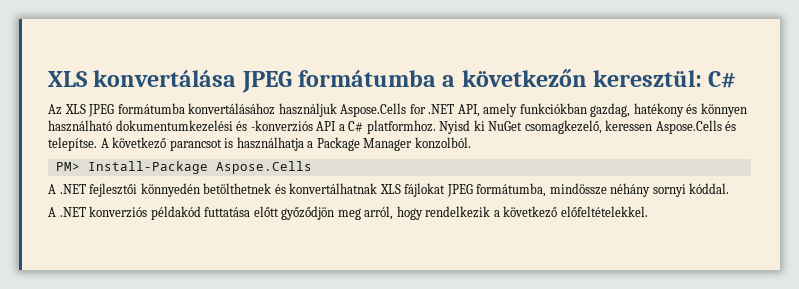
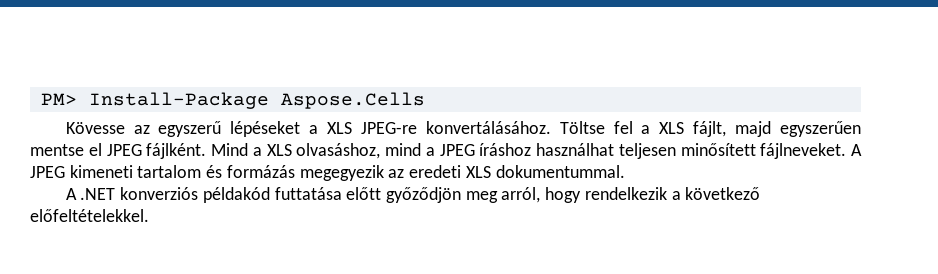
- XLS konvertálása JPEG formátumba a következőn keresztül: C#
- Az XLS JPEG formátumba konvertálásához használjuk Aspose.Cells for .NET API, amely funkciókban gazdag, hatékony és könnyen használható dokumentumkezelési és -konverziós API a C# platformhoz. Nyisd ki NuGet csomagkezelő, keressen Aspose.Cells és telepítse. A következő parancsot is használhatja a Package Manager konzolból.
  PM> Install-Package Aspose.Cells
- A .NET fejlesztői könnyedén betölthetnek és konvertálhatnak XLS fájlokat JPEG formátumba, mindössze néhány sornyi kóddal.
+ Kövesse az egyszerű lépéseket a XLS JPEG-re konvertálásához. Töltse fel a XLS fájlt, majd egyszerűen mentse el JPEG fájlként. Mind a XLS olvasáshoz, mind a JPEG íráshoz használhat teljesen minősített fájlneveket. A JPEG kimeneti tartalom és formázás megegyezik az eredeti XLS dokumentummal.

